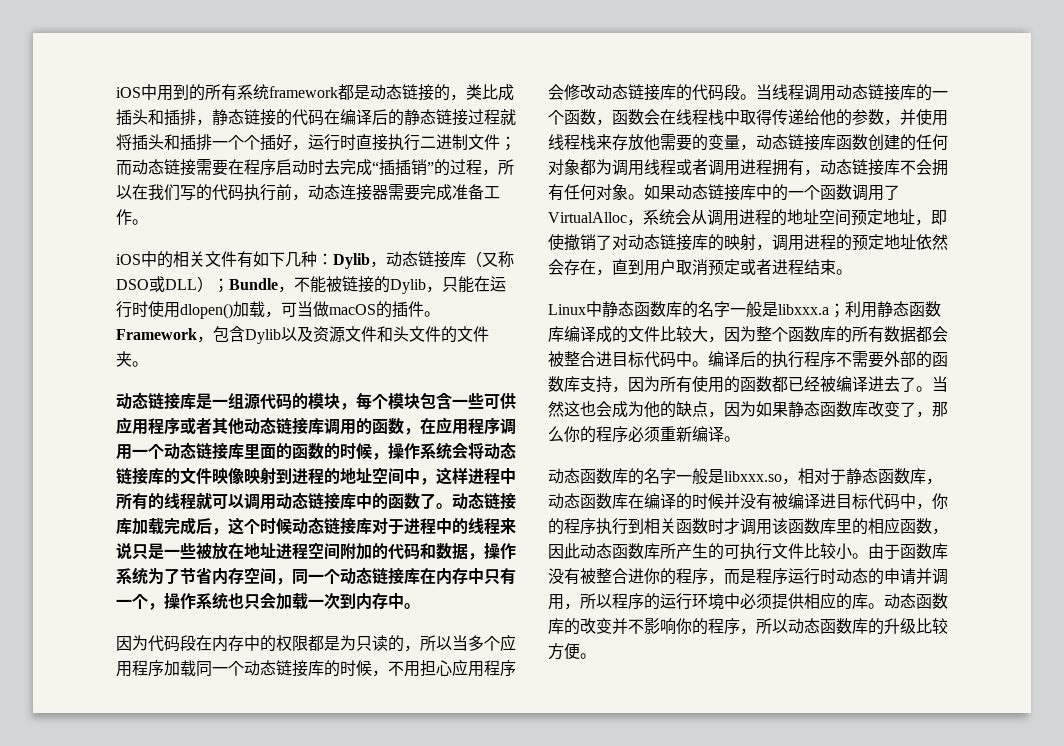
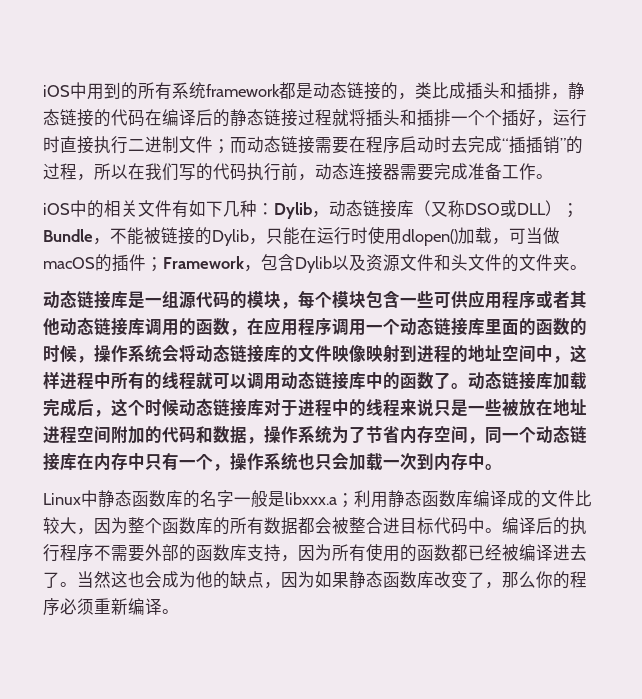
- iOS中的相关文件有如下几种：Dylib，动态链接库（又称DSO或DLL）；Bundle，不能被链接的Dylib，只能在运行时使用dlopen()加载，可当做macOS的插件。Framework，包含Dylib以及资源文件和头文件的文件夹。
+ iOS中的相关文件有如下几种：Dylib，动态链接库（又称DSO或DLL）；Bundle，不能被链接的Dylib，只能在运行时使用dlopen()加载，可当做macOS的插件；Framework，包含Dylib以及资源文件和头文件的文件夹。
- 因为代码段在内存中的权限都是为只读的，所以当多个应用程序加载同一个动态链接库的时候，不用担心应用程序会修改动态链接库的代码段。当线程调用动态链接库的一个函数，函数会在线程栈中取得传递给他的参数，并使用线程栈来存放他需要的变量，动态链接库函数创建的任何对象都为调用线程或者调用进程拥有，动态链接库不会拥有任何对象。如果动态链接库中的一个函数调用了VirtualAlloc，系统会从调用进程的地址空间预定地址，即使撤销了对动态链接库的映射，调用进程的预定地址依然会存在，直到用户取消预定或者进程结束。
- 动态函数库的名字一般是libxxx.so，相对于静态函数库，动态函数库在编译的时候并没有被编译进目标代码中，你的程序执行到相关函数时才调用该函数库里的相应函数，因此动态函数库所产生的可执行文件比较小。由于函数库没有被整合进你的程序，而是程序运行时动态的申请并调用，所以程序的运行环境中必须提供相应的库。动态函数库的改变并不影响你的程序，所以动态函数库的升级比较方便。

